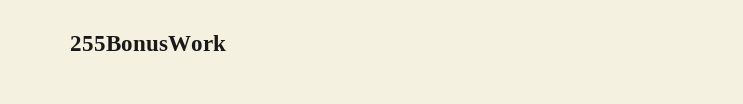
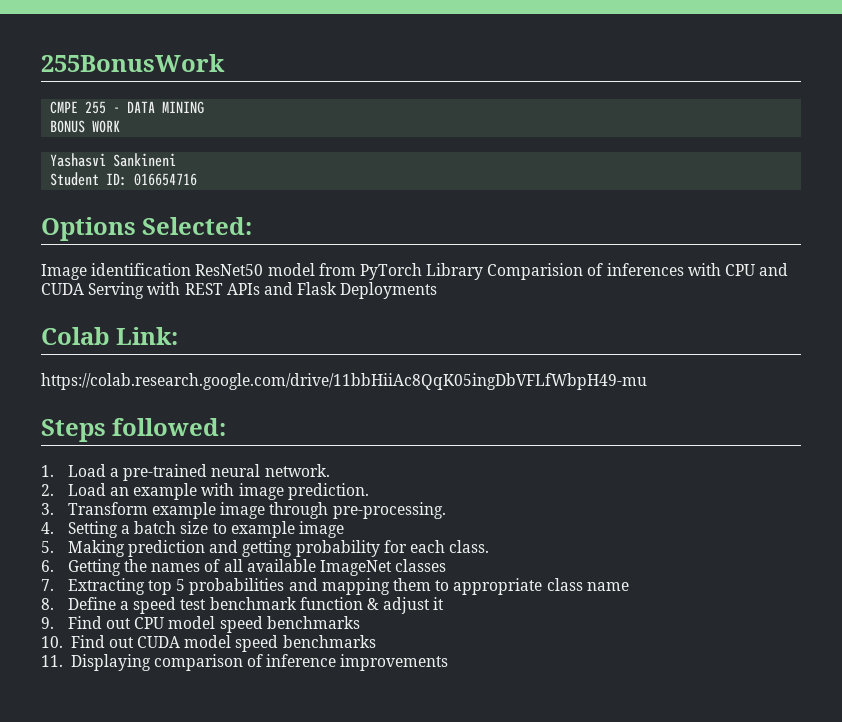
+ CMPE 255 - DATA MINING
+ BONUS WORK
+ Yashasvi Sankineni
+ Student ID: 016654716
+ Options Selected:
+ Image identification ResNet50 model from PyTorch Library Comparision of inferences with CPU and CUDA Serving with REST APIs and Flask Deployments
+ Colab Link:
+ https://colab.research.google.com/drive/11bbHiiAc8QqK05ingDbVFLfWbpH49-mu
+ Steps followed:
+ 1. Load a pre-trained neural network.
+ 2. Load an example with image prediction.
+ 3. Transform example image through pre-processing.
+ 4. Setting a batch size to example image
+ 5. Making prediction and getting probability for each class.
+ 6. Getting the names of all available ImageNet classes
+ 7. Extracting top 5 probabilities and mapping them to appropriate class name
+ 8. Define a speed test benchmark function & adjust it
+ 9. Find out CPU model speed benchmarks
+ 10. Find out CUDA model speed benchmarks
+ 11. Displaying comparison of inference improvements

